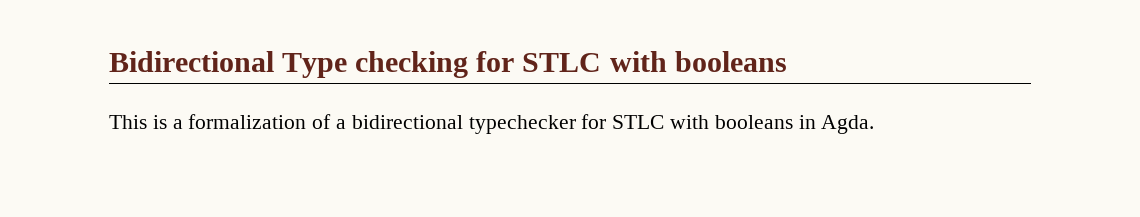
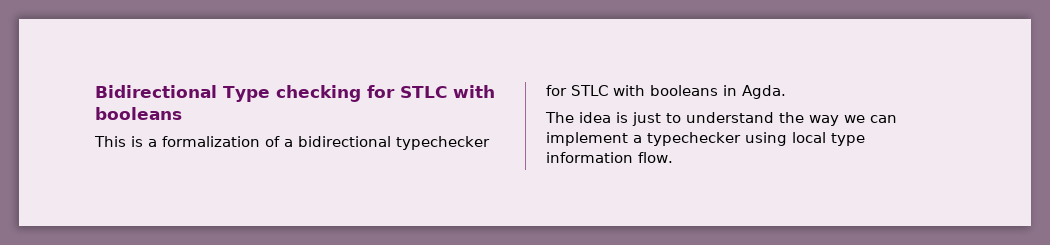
+ The idea is just to understand the way we can implement a typechecker using local type information flow.

